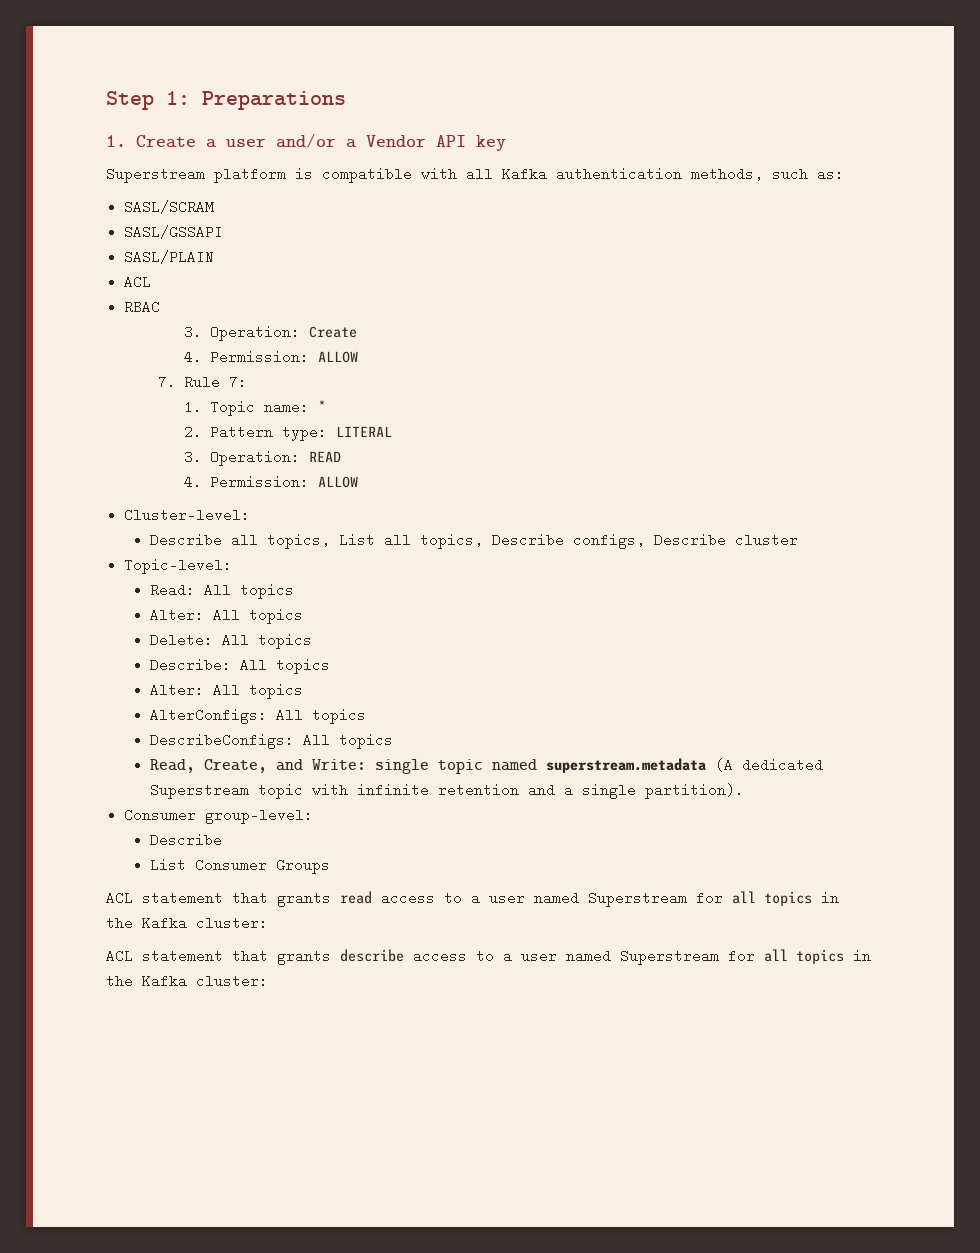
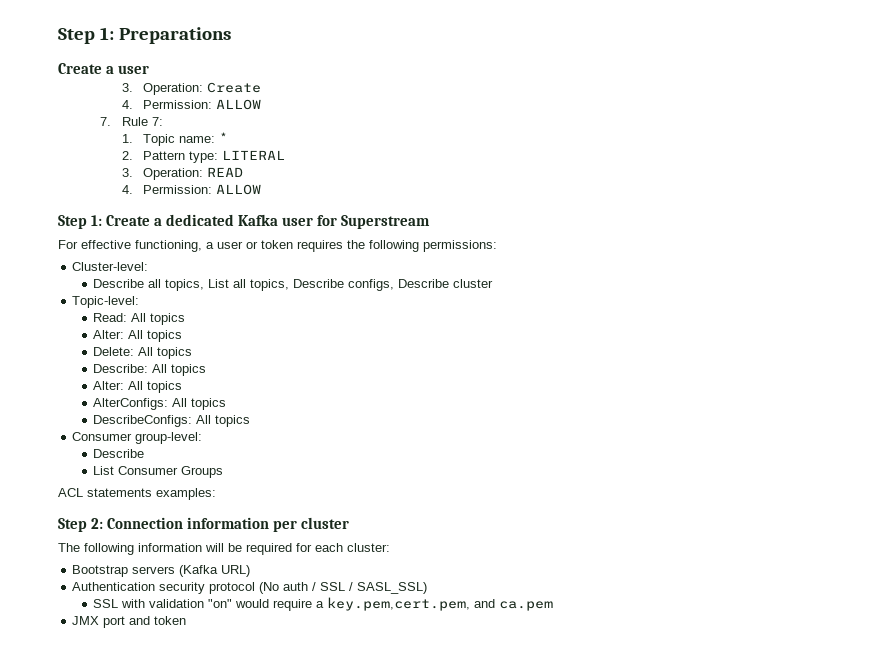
- 1. Create a user and/or a Vendor API key
- Superstream platform is compatible with all Kafka authentication methods, such as:
- SASL/SCRAM
- SASL/GSSAPI
- SASL/PLAIN
- ACL
- RBAC
+ Create a user
+ Step 1: Create a dedicated Kafka user for Superstream
+ For effective functioning, a user or token requires the following permissions:
- Read, Create, and Write: single topic named superstream.metadata (A dedicated Superstream topic with infinite retention and a single partition).
- ACL statement that grants read access to a user named Superstream for all topics in the Kafka cluster:
- ACL statement that grants describe access to a user named Superstream for all topics in the Kafka cluster:
+ ACL statements examples:
+ Step 2: Connection information per cluster
+ The following information will be required for each cluster:
+ Bootstrap servers (Kafka URL)
+ Authentication security protocol (No auth / SSL / SASL_SSL)
+ SSL with validation "on" would require a key.pem,cert.pem, and ca.pem
+ JMX port and token

